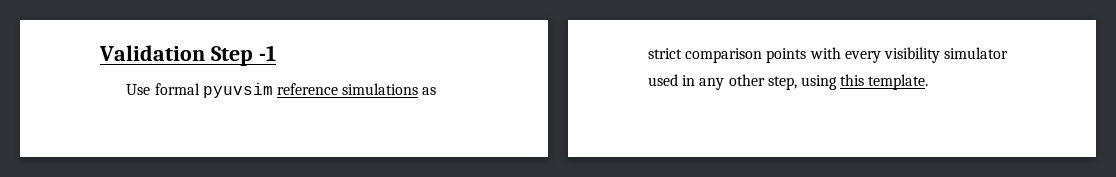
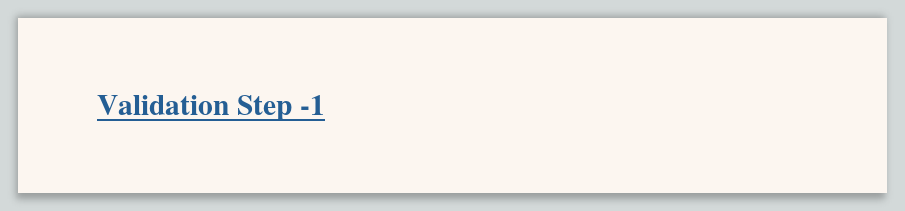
- Use formal pyuvsim reference simulations as strict comparison points with every visibility simulator used in any other step, using this template.

